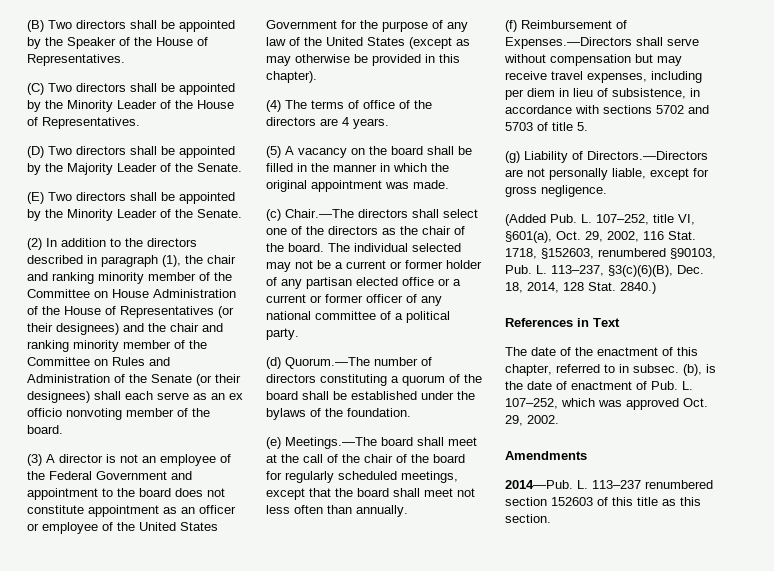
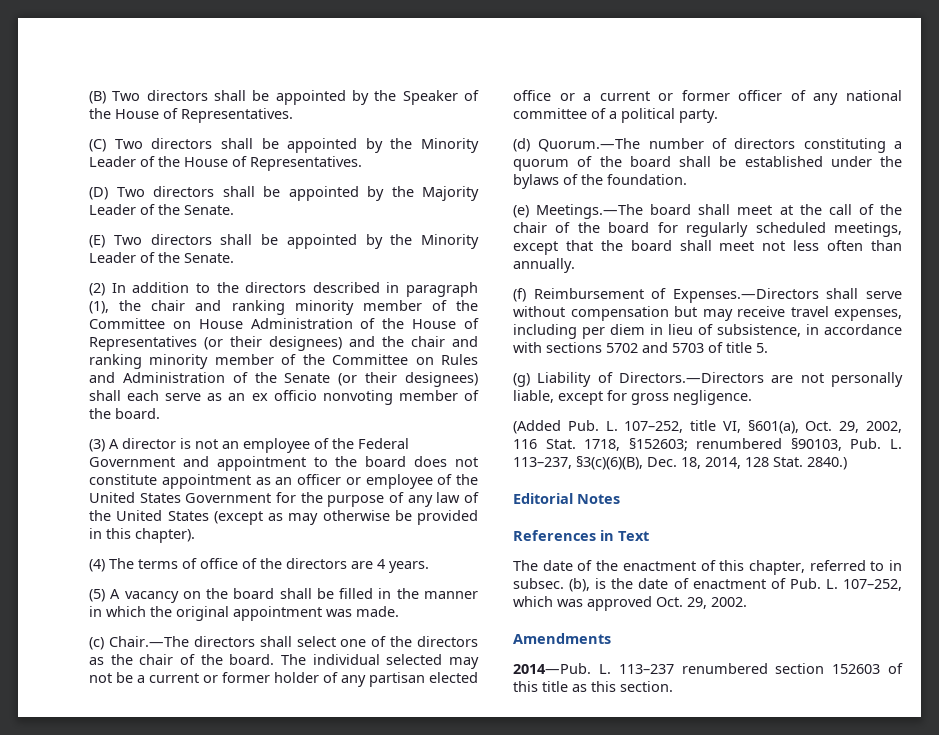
- 1718, §152603, renumbered §90103, Pub. L. 113–237, §3(c)(6)(B), Dec. 18, 2014, 128 Stat.
+ 1718, §152603; renumbered §90103, Pub. L. 113–237, §3(c)(6)(B), Dec. 18, 2014, 128 Stat.
+ Editorial Notes

